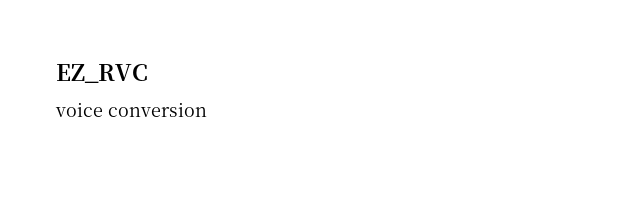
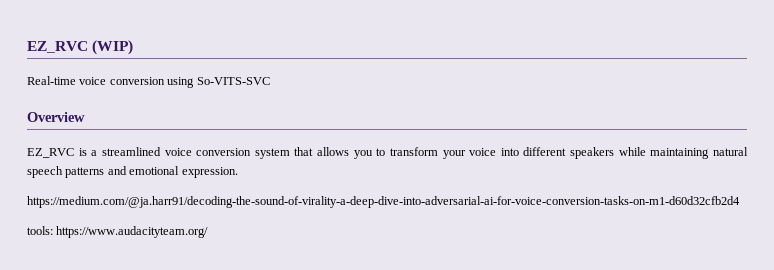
- EZ_RVC
- voice conversion
+ EZ_RVC (WIP)
+ Real-time voice conversion using So-VITS-SVC
+ Overview
+ EZ_RVC is a streamlined voice conversion system that allows you to transform your voice into different speakers while maintaining natural speech patterns and emotional expression.
+ https://medium.com/@ja.harr91/decoding-the-sound-of-virality-a-deep-dive-into-adversarial-ai-for-voice-conversion-tasks-on-m1-d60d32cfb2d4
+ tools: https://www.audacityteam.org/

